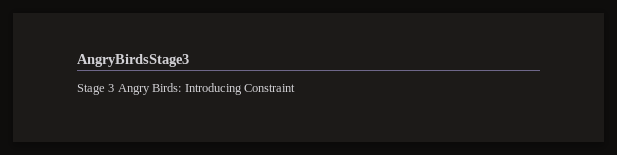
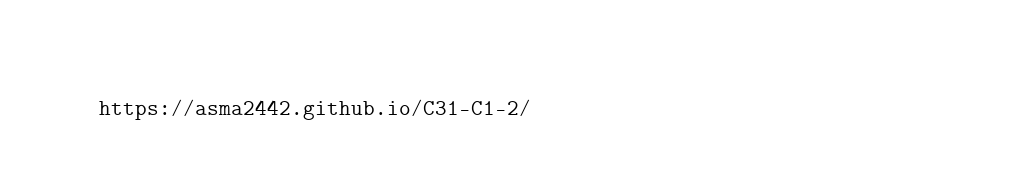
- AngryBirdsStage3
- Stage 3 Angry Birds: Introducing Constraint
+ https://asma2442.github.io/C31-C1-2/

